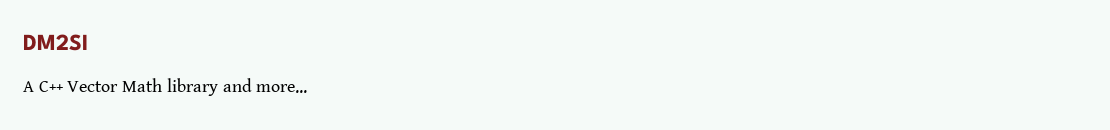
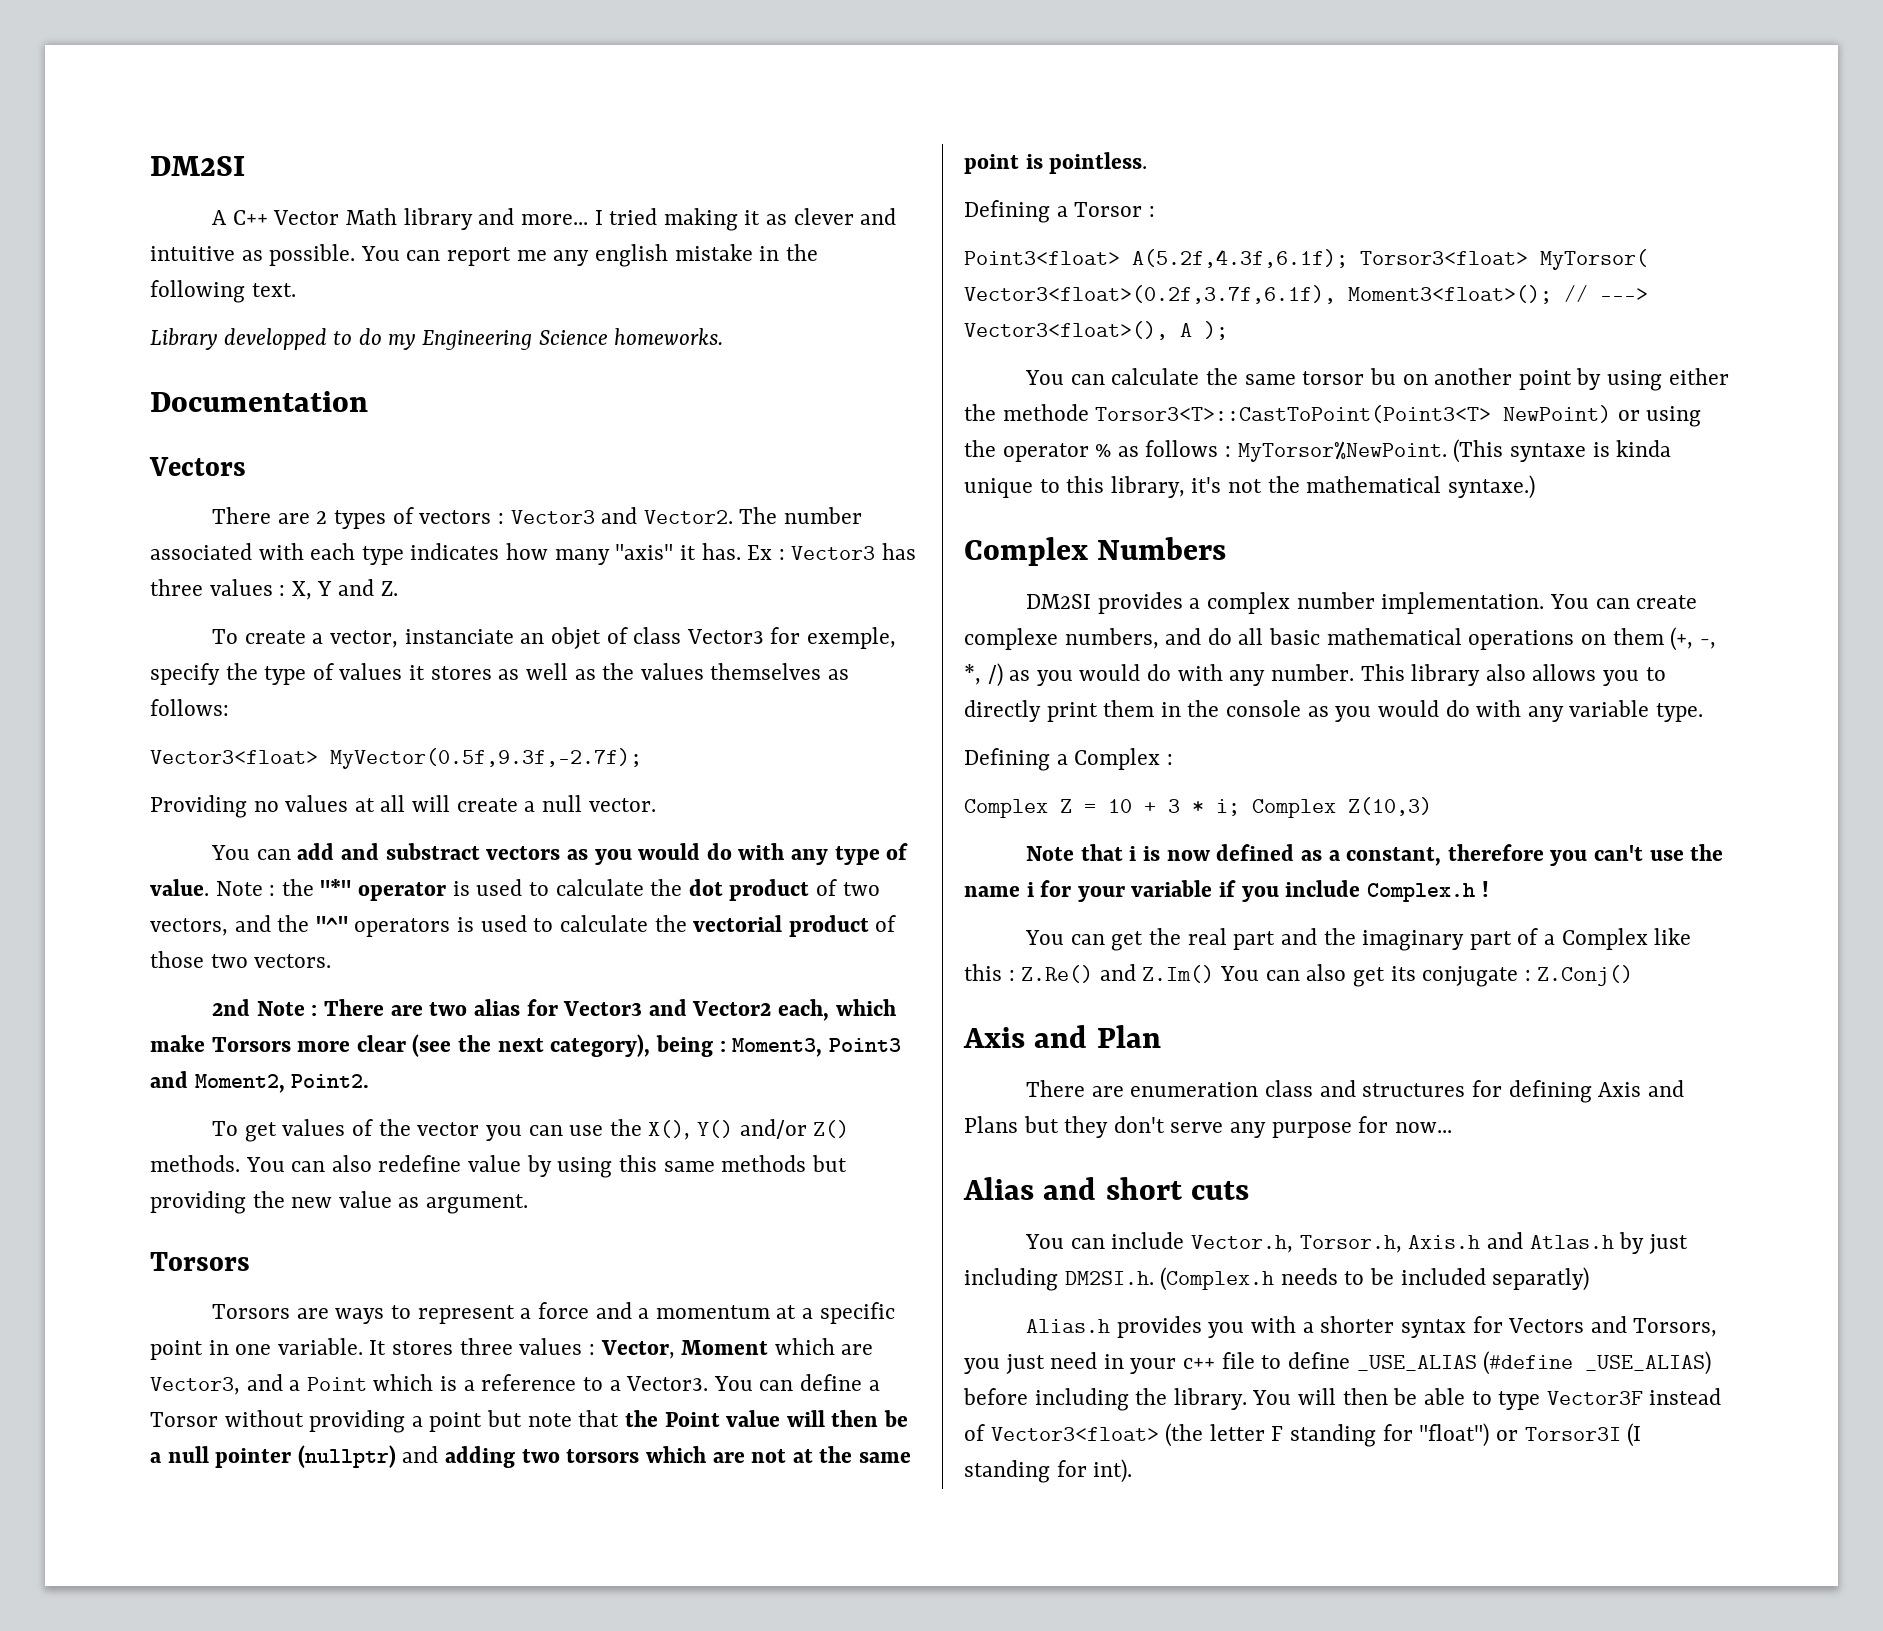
+ I tried making it as clever and intuitive as possible. You can report me any english mistake in the following text.
+ Library developped to do my Engineering Science homeworks.
+ Documentation
+ Vectors
+ There are 2 types of vectors : Vector3 and Vector2. The number associated with each type indicates how many "axis" it has. Ex : Vector3 has three values : X, Y and Z.
+ To create a vector, instanciate an objet of class Vector3 for exemple, specify the type of values it stores as well as the values themselves as follows:
+ Vector3<float> MyVector(0.5f,9.3f,-2.7f);
+ Providing no values at all will create a null vector.
+ You can add and substract vectors as you would do with any type of value. Note : the "*" operator is used to calculate the dot product of two vectors, and the "^" operators is used to calculate the vectorial product of those two vectors.
+ 2nd Note : There are two alias for Vector3 and Vector2 each, which make Torsors more clear (see the next category), being : Moment3, Point3 and Moment2, Point2.
+ To get values of the vector you can use the X(), Y() and/or Z() methods. You can also redefine value by using this same methods but providing the new value as argument.
+ Torsors
+ Torsors are ways to represent a force and a momentum at a specific point in one variable. It stores three values : Vector, Moment which are Vector3, and a Point which is a reference to a Vector3. You can define a Torsor without providing a point but note that the Point value will then be a null pointer (nullptr) and adding two torsors which are not at the same point is pointless.
+ Defining a Torsor :
+ Point3<float> A(5.2f,4.3f,6.1f); Torsor3<float> MyTorsor( Vector3<float>(0.2f,3.7f,6.1f), Moment3<float>(); // ---> Vector3<float>(), A );
+ You can calculate the same torsor bu on another point by using either the methode Torsor3<T>::CastToPoint(Point3<T> NewPoint) or using the operator % as follows : MyTorsor%NewPoint. (This syntaxe is kinda unique to this library, it's not the mathematical syntaxe.)
+ Complex Numbers
+ DM2SI provides a complex number implementation. You can create complexe numbers, and do all basic mathematical operations on them (+, -, *, /) as you would do with any number. This library also allows you to directly print them in the console as you would do with any variable type.
+ Defining a Complex :
+ Complex Z = 10 + 3 * i; Complex Z(10,3)
+ Note that i is now defined as a constant, therefore you can't use the name i for your variable if you include Complex.h !
+ You can get the real part and the imaginary part of a Complex like this : Z.Re() and Z.Im() You can also get its conjugate : Z.Conj()
+ Axis and Plan
+ There are enumeration class and structures for defining Axis and Plans but they don't serve any purpose for now...
+ Alias and short cuts
+ You can include Vector.h, Torsor.h, Axis.h and Atlas.h by just including DM2SI.h. (Complex.h needs to be included separatly)
+ Alias.h provides you with a shorter syntax for Vectors and Torsors, you just need in your c++ file to define _USE_ALIAS (#define _USE_ALIAS) before including the library. You will then be able to type Vector3F instead of Vector3<float> (the letter F standing for "float") or Torsor3I (I standing for int).

